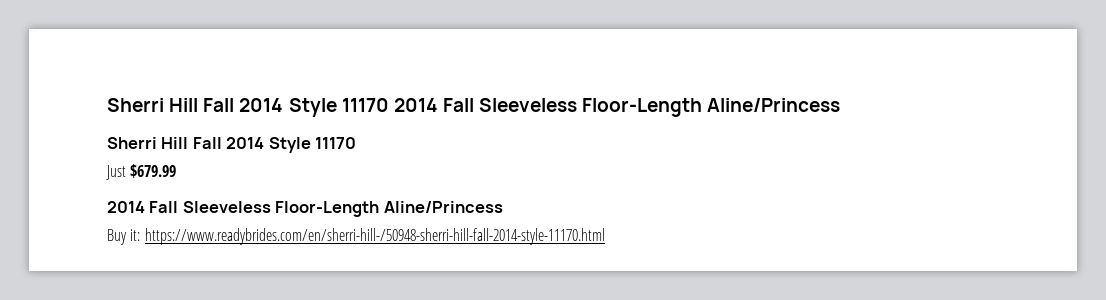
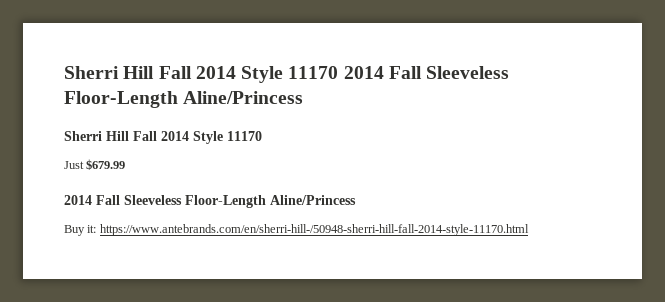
- Buy it: https://www.readybrides.com/en/sherri-hill-/50948-sherri-hill-fall-2014-style-11170.html
+ Buy it: https://www.antebrands.com/en/sherri-hill-/50948-sherri-hill-fall-2014-style-11170.html

